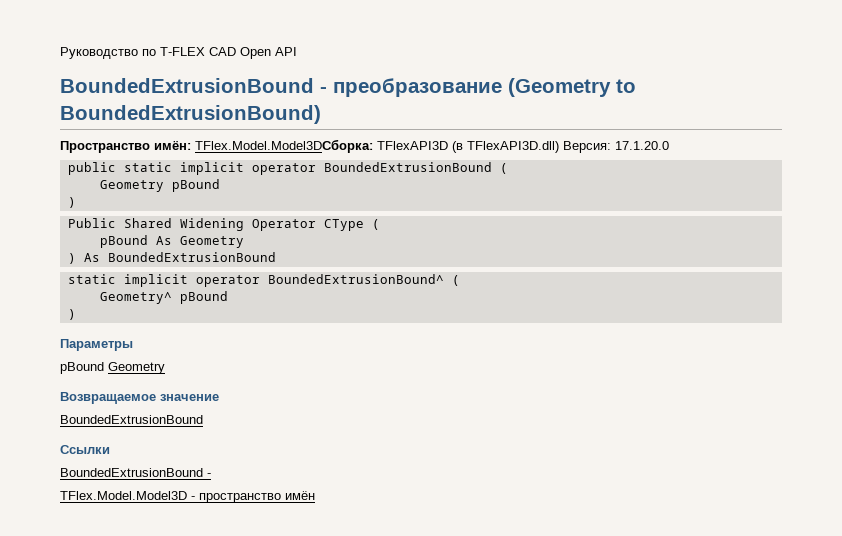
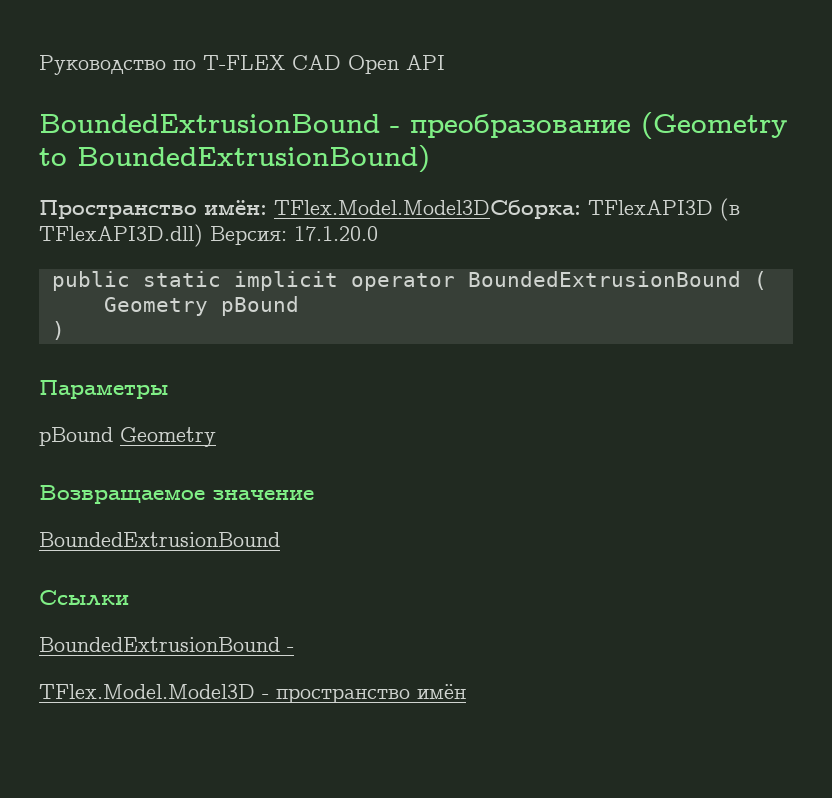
- Public Shared Widening Operator CType (
- pBound As Geometry
- ) As BoundedExtrusionBound
- static implicit operator BoundedExtrusionBound^ (
- Geometry^ pBound
- )

